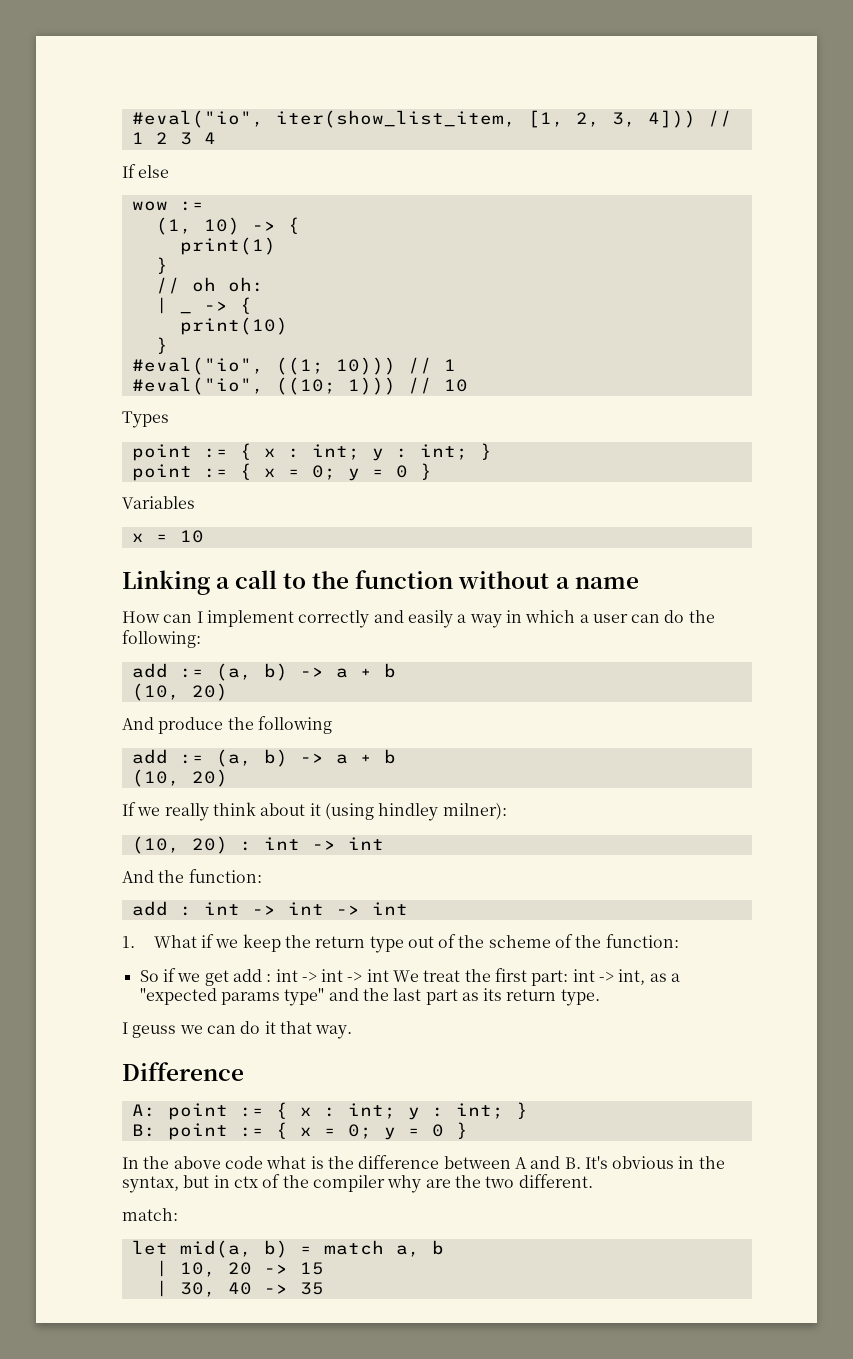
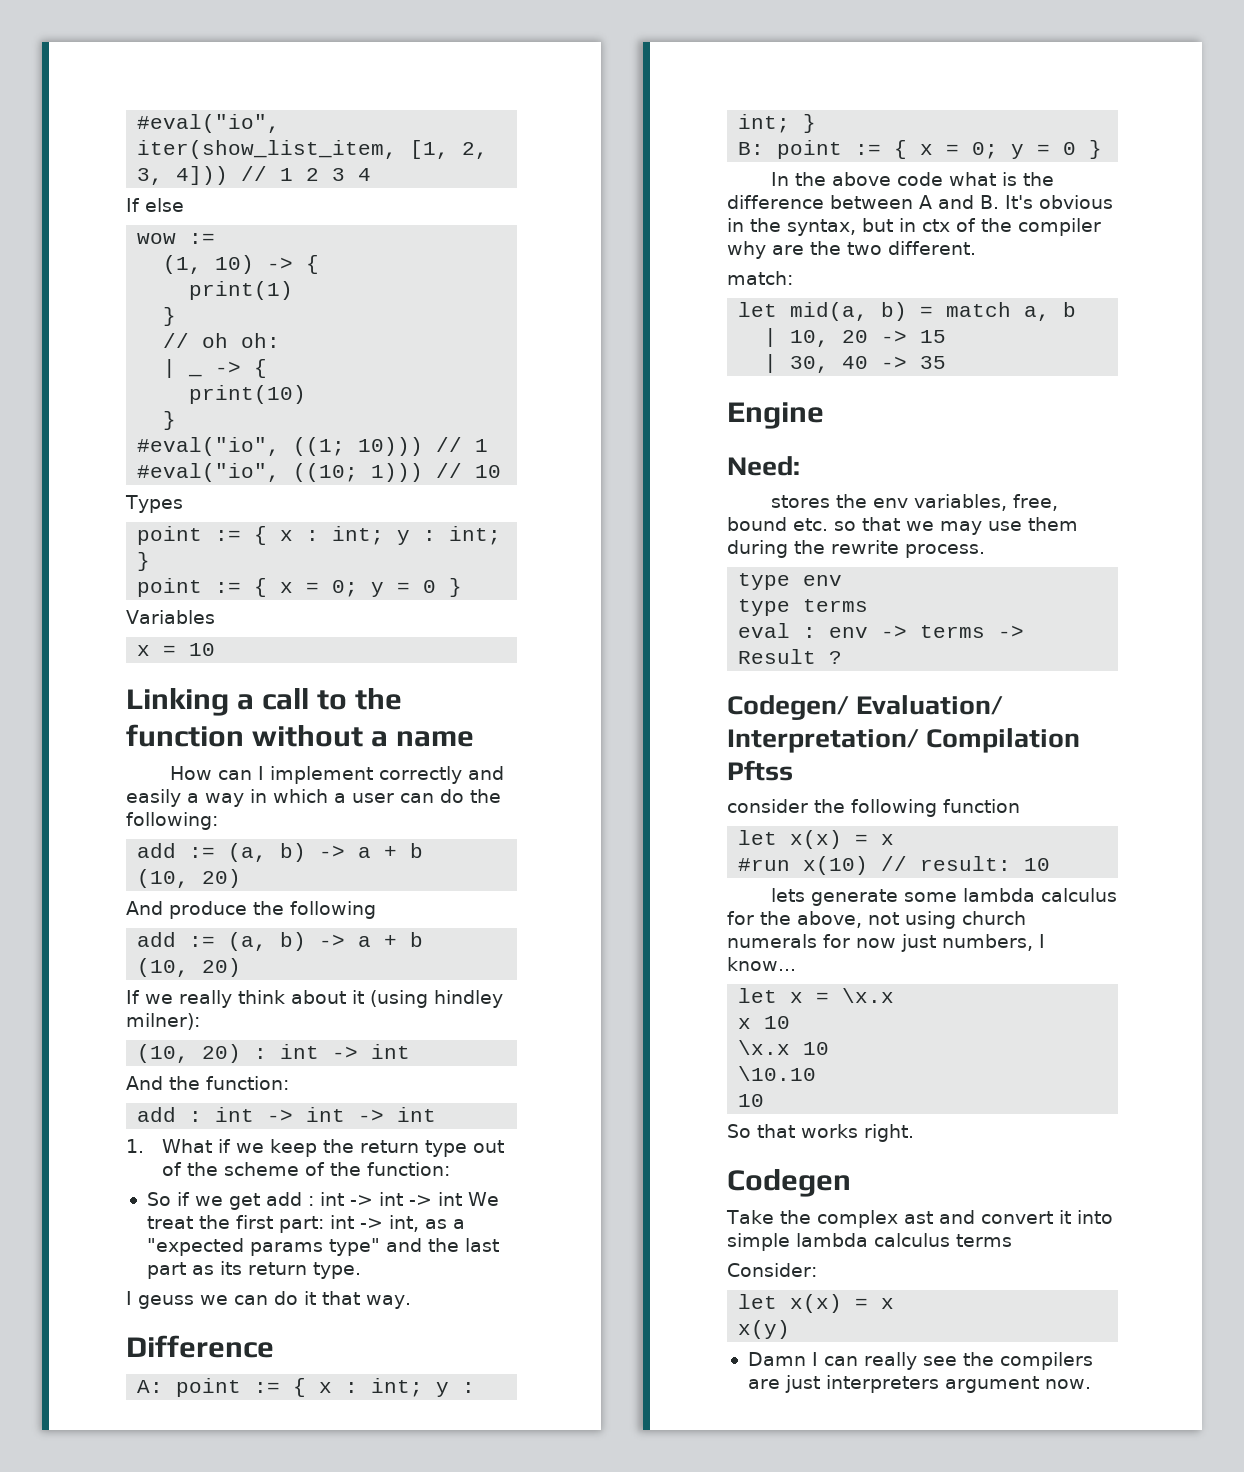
+ Engine
+ Need:
+ stores the env variables, free, bound etc. so that we may use them during the rewrite process.
+ type env
+ type terms
+ eval : env -> terms -> Result ?
+ Codegen/ Evaluation/ Interpretation/ Compilation Pftss
+ consider the following function
+ let x(x) = x
+ #run x(10) // result: 10
+ lets generate some lambda calculus for the above, not using church numerals for now just numbers, I know...
+ let x = \x.x
+ x 10
+ \x.x 10
+ \10.10
+ 10
+ So that works right.
+ Codegen
+ Take the complex ast and convert it into simple lambda calculus terms
+ Consider:
+ let x(x) = x
+ x(y)
+ Damn I can really see the compilers are just interpreters argument now.

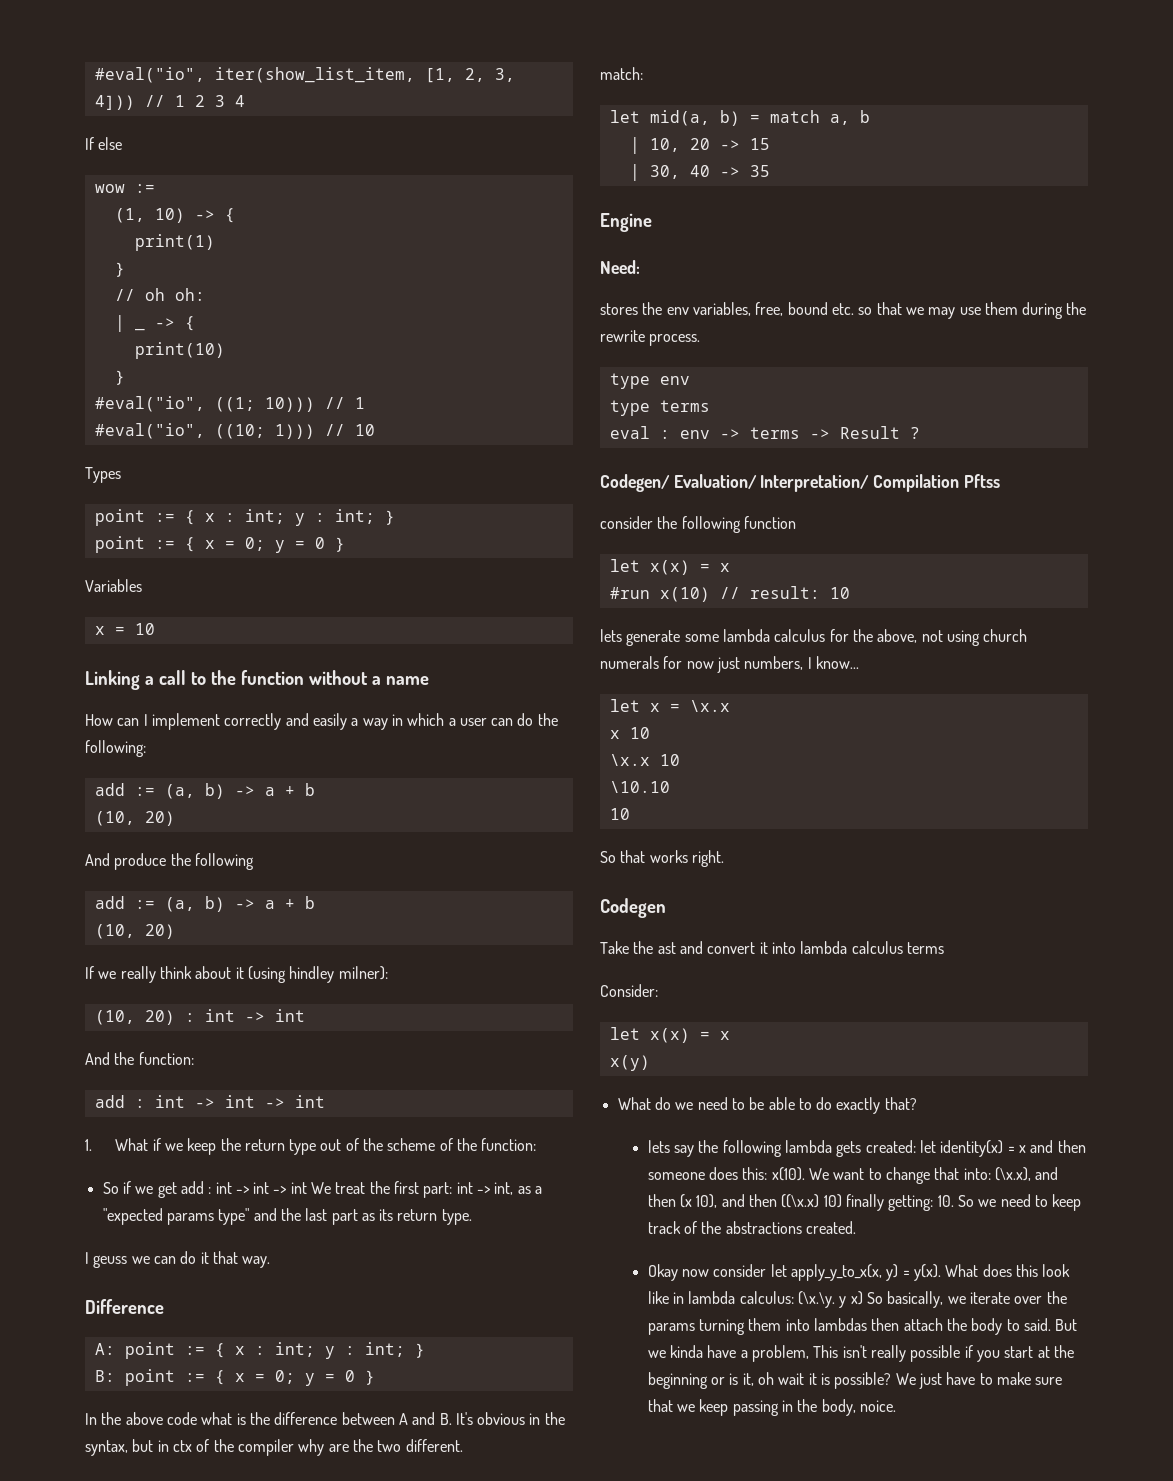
- Take the complex ast and convert it into simple lambda calculus terms
+ Take the ast and convert it into lambda calculus terms
- Damn I can really see the compilers are just interpreters argument now.
+ What do we need to be able to do exactly that?
+ lets say the following lambda gets created: let identity(x) = x and then someone does this: x(10). We want to change that into: (\x.x), and then (x 10), and then ((\x.x) 10) finally getting: 10. So we need to keep track of the abstractions created.
+ Okay now consider let apply_y_to_x(x, y) = y(x). What does this look like in lambda calculus: (\x.\y. y x) So basically, we iterate over the params turning them into lambdas then attach the body to said. But we kinda have a problem, This isn't really possible if you start at the beginning or is it, oh wait it is possible? We just have to make sure that we keep passing in the body, noice.

